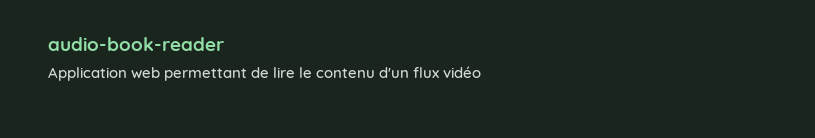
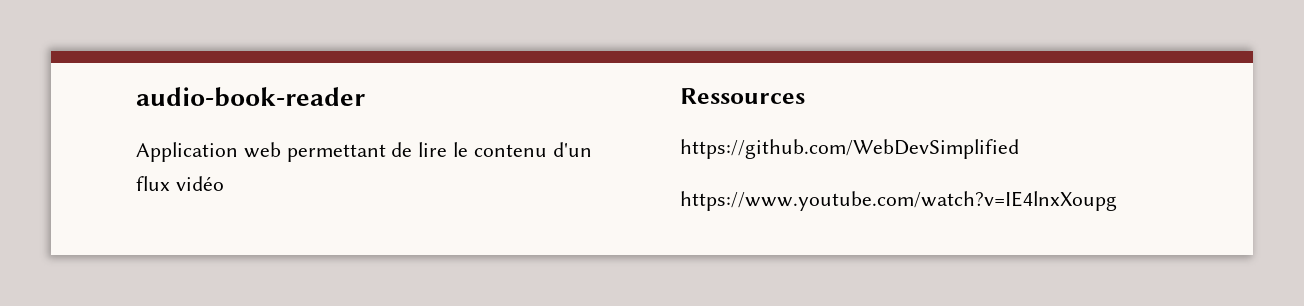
+ Ressources
+ https://github.com/WebDevSimplified
+ https://www.youtube.com/watch?v=IE4lnxXoupg

